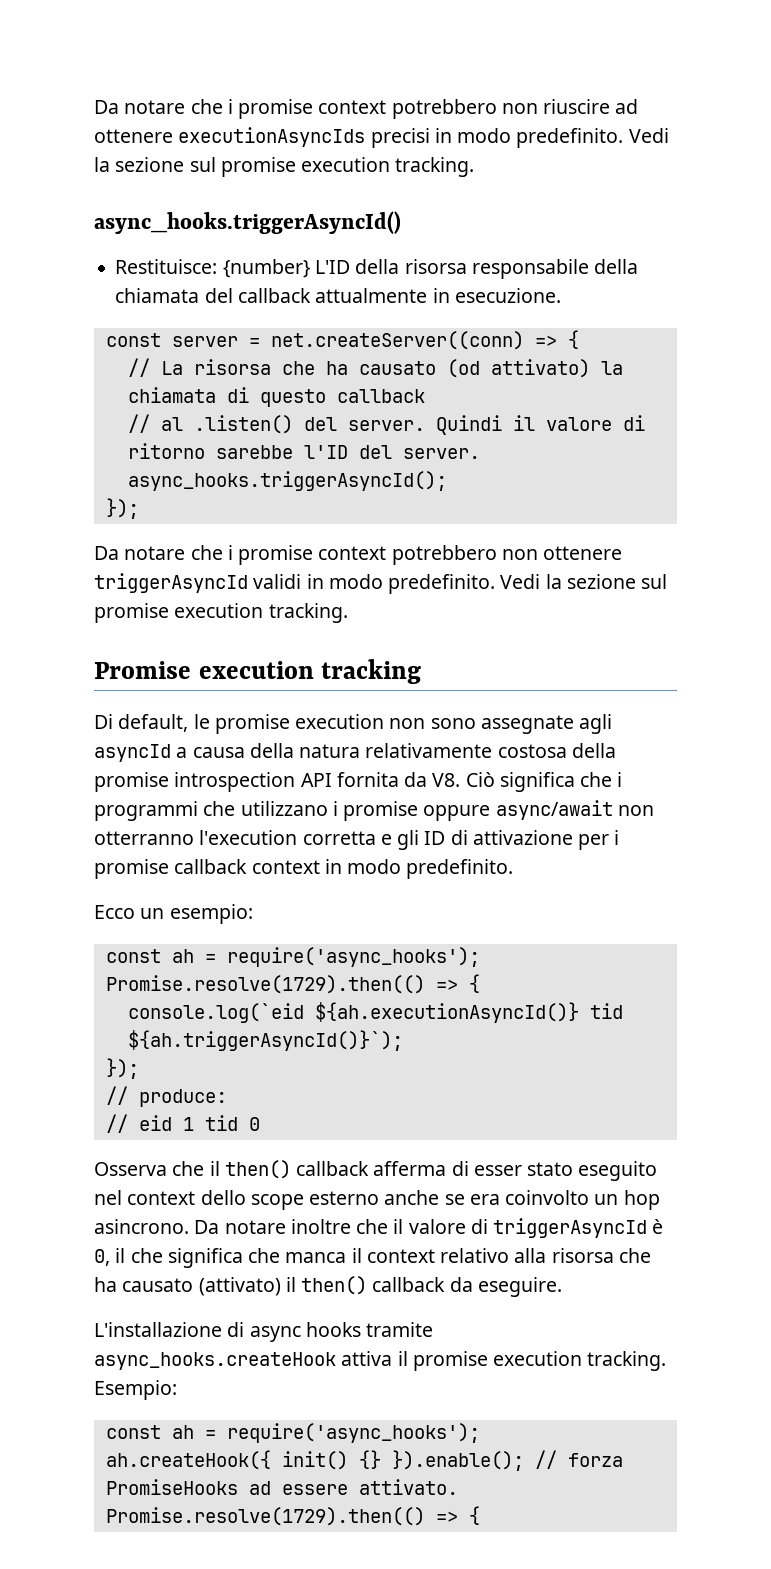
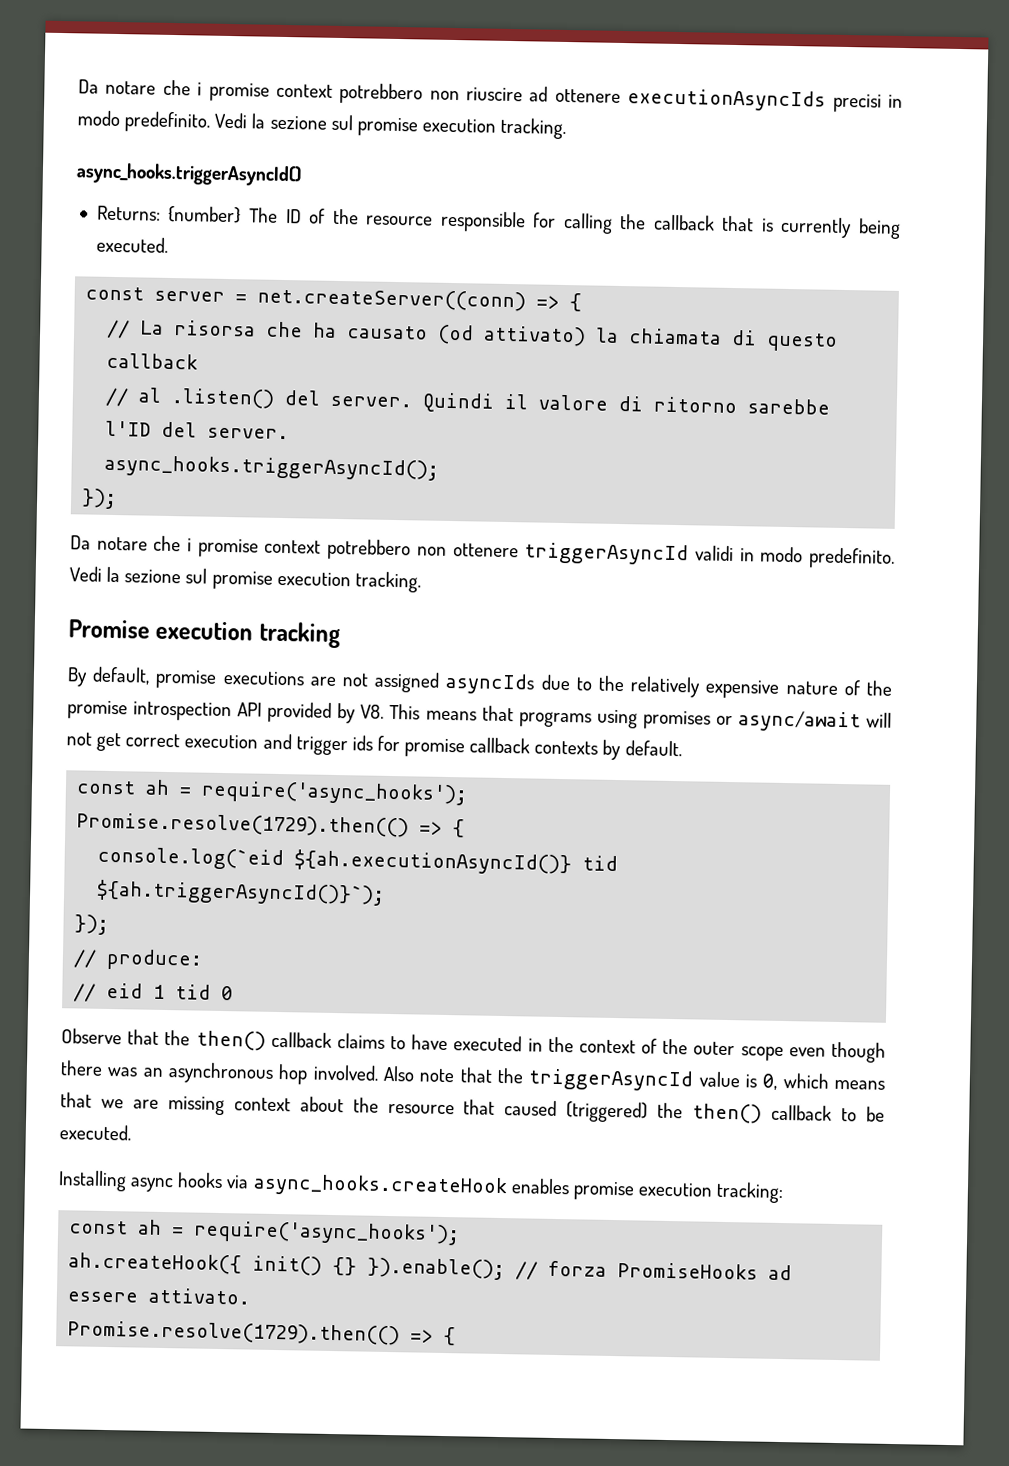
- Restituisce: {number} L'ID della risorsa responsabile della chiamata del callback attualmente in esecuzione.
+ Returns: {number} The ID of the resource responsible for calling the callback that is currently being executed.
- Di default, le promise execution non sono assegnate agli asyncId a causa della natura relativamente costosa della promise introspection API fornita da V8. Ciò significa che i programmi che utilizzano i promise oppure async/await non otterranno l'execution corretta e gli ID di attivazione per i promise callback context in modo predefinito.
- Ecco un esempio:
+ By default, promise executions are not assigned asyncIds due to the relatively expensive nature of the promise introspection API provided by V8. This means that programs using promises or async/await will not get correct execution and trigger ids for promise callback contexts by default.
- Osserva che il then() callback afferma di esser stato eseguito nel context dello scope esterno anche se era coinvolto un hop asincrono. Da notare inoltre che il valore di triggerAsyncId è 0, il che significa che manca il context relativo alla risorsa che ha causato (attivato) il then() callback da eseguire.
- L'installazione di async hooks tramite async_hooks.createHook attiva il promise execution tracking. Esempio:
+ Observe that the then() callback claims to have executed in the context of the outer scope even though there was an asynchronous hop involved. Also note that the triggerAsyncId value is 0, which means that we are missing context about the resource that caused (triggered) the then() callback to be executed.
+ Installing async hooks via async_hooks.createHook enables promise execution tracking:

